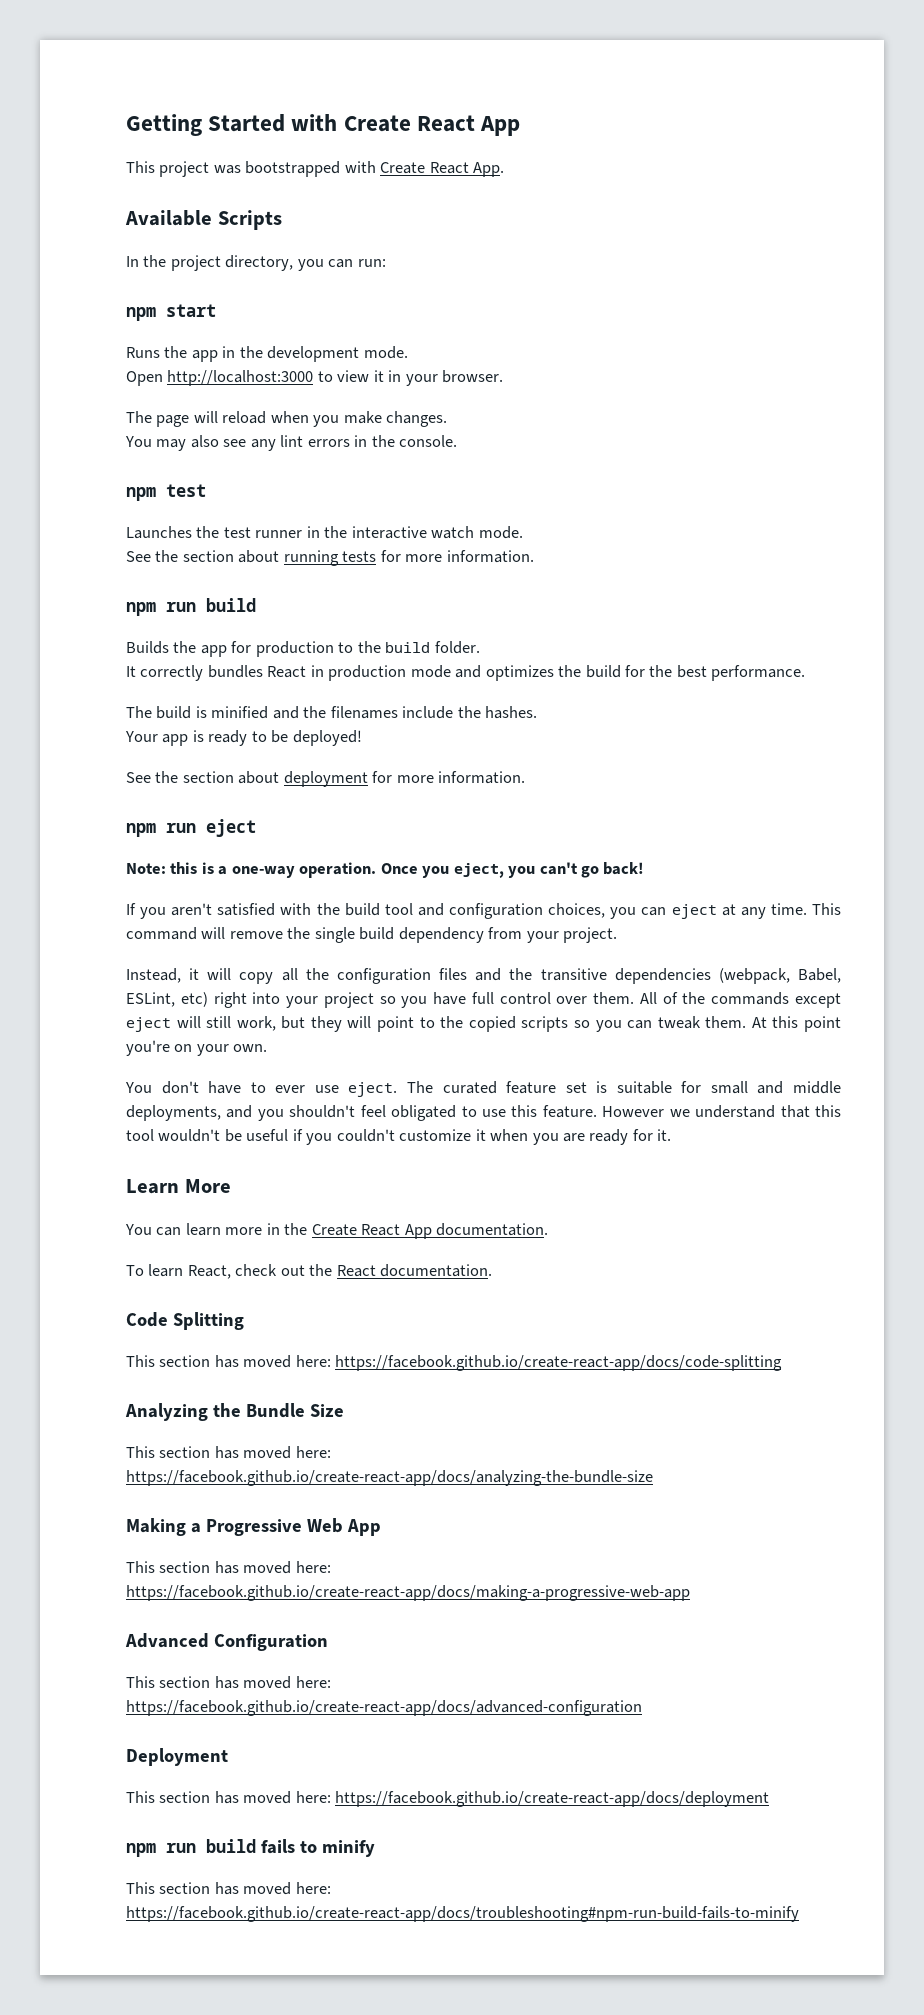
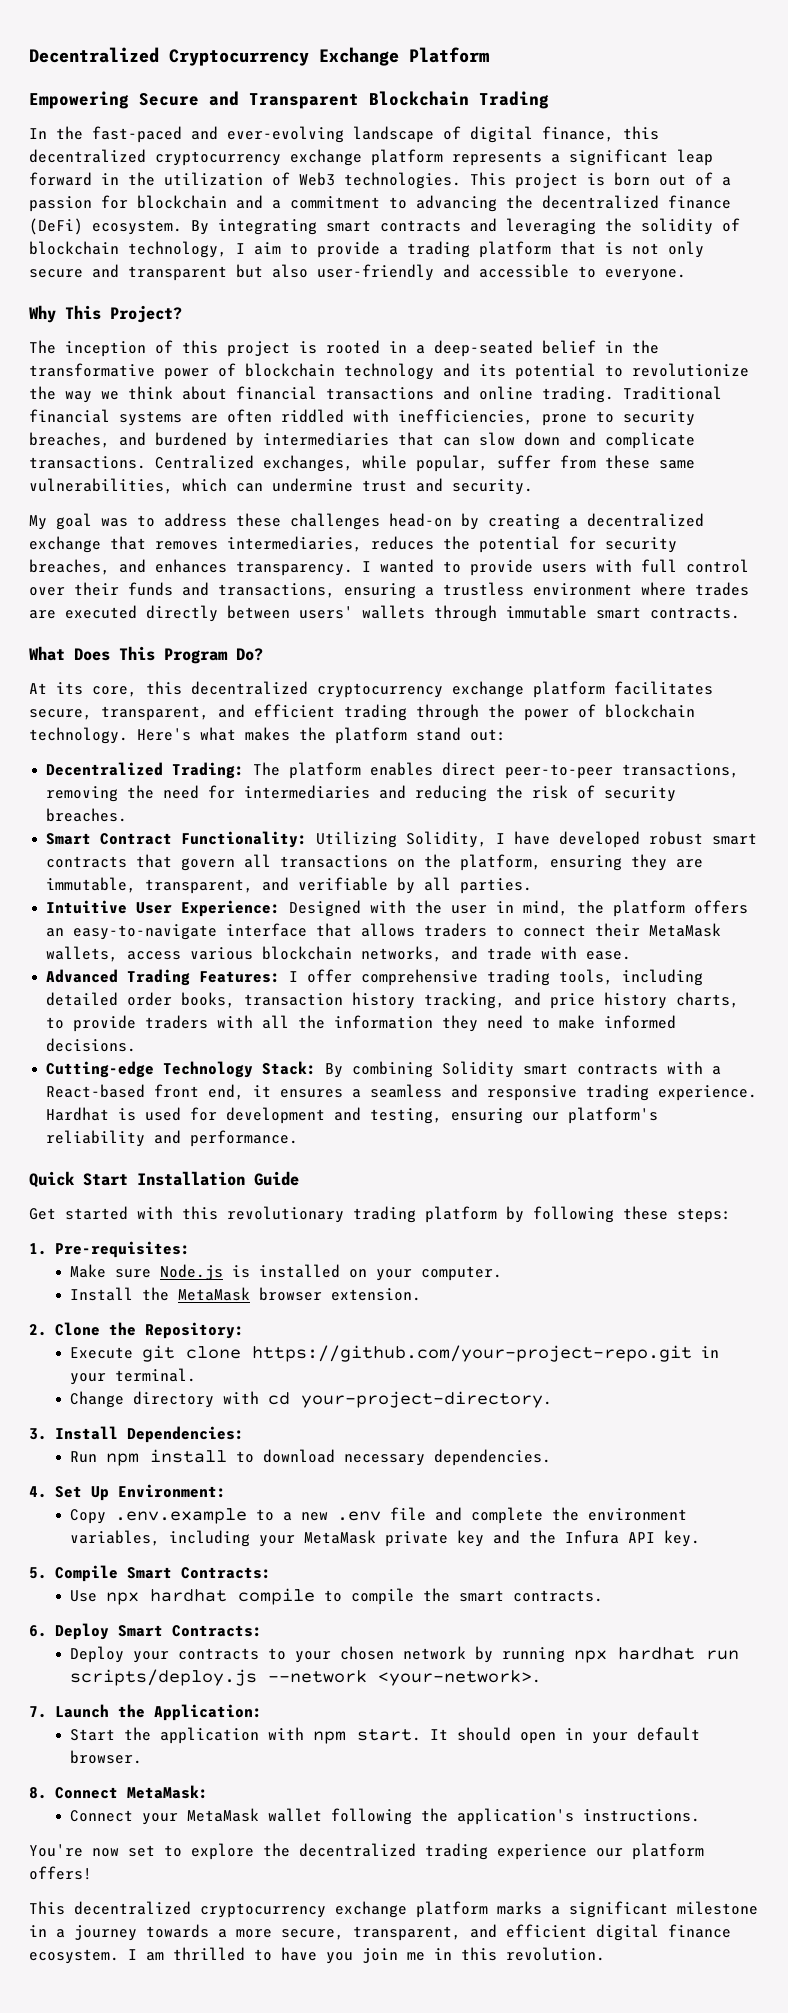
- Getting Started with Create React App
- This project was bootstrapped with Create React App.
- Available Scripts
- In the project directory, you can run:
- npm start
- Runs the app in the development mode.
- Open http://localhost:3000 to view it in your browser.
- The page will reload when you make changes.
- You may also see any lint errors in the console.
- npm test
- Launches the test runner in the interactive watch mode.
- See the section about running tests for more information.
- npm run build
- Builds the app for production to the build folder.
- It correctly bundles React in production mode and optimizes the build for the best performance.
- The build is minified and the filenames include the hashes.
- Your app is ready to be deployed!
- See the section about deployment for more information.
- npm run eject
- Note: this is a one-way operation. Once you eject, you can't go back!
- If you aren't satisfied with the build tool and configuration choices, you can eject at any time. This command will remove the single build dependency from your project.
- Instead, it will copy all the configuration files and the transitive dependencies (webpack, Babel, ESLint, etc) right into your project so you have full control over them. All of the commands except eject will still work, but they will point to the copied scripts so you can tweak them. At this point you're on your own.
- You don't have to ever use eject. The curated feature set is suitable for small and middle deployments, and you shouldn't feel obligated to use this feature. However we understand that this tool wouldn't be useful if you couldn't customize it when you are ready for it.
- Learn More
- You can learn more in the Create React App documentation.
- To learn React, check out the React documentation.
- Code Splitting
- This section has moved here: https://facebook.github.io/create-react-app/docs/code-splitting
- Analyzing the Bundle Size
- This section has moved here: https://facebook.github.io/create-react-app/docs/analyzing-the-bundle-size
- Making a Progressive Web App
- This section has moved here: https://facebook.github.io/create-react-app/docs/making-a-progressive-web-app
- Advanced Configuration
- This section has moved here: https://facebook.github.io/create-react-app/docs/advanced-configuration
- Deployment
- This section has moved here: https://facebook.github.io/create-react-app/docs/deployment
- npm run build fails to minify
- This section has moved here: https://facebook.github.io/create-react-app/docs/troubleshooting#npm-run-build-fails-to-minify
+ Decentralized Cryptocurrency Exchange Platform
+ Empowering Secure and Transparent Blockchain Trading
+ In the fast-paced and ever-evolving landscape of digital finance, this decentralized cryptocurrency exchange platform represents a significant leap forward in the utilization of Web3 technologies. This project is born out of a passion for blockchain and a commitment to advancing the decentralized finance (DeFi) ecosystem. By integrating smart contracts and leveraging the solidity of blockchain technology, I aim to provide a trading platform that is not only secure and transparent but also user-friendly and accessible to everyone.
+ Why This Project?
+ The inception of this project is rooted in a deep-seated belief in the transformative power of blockchain technology and its potential to revolutionize the way we think about financial transactions and online trading. Traditional financial systems are often riddled with inefficiencies, prone to security breaches, and burdened by intermediaries that can slow down and complicate transactions. Centralized exchanges, while popular, suffer from these same vulnerabilities, which can undermine trust and security.
+ My goal was to address these challenges head-on by creating a decentralized exchange that removes intermediaries, reduces the potential for security breaches, and enhances transparency. I wanted to provide users with full control over their funds and transactions, ensuring a trustless environment where trades are executed directly between users' wallets through immutable smart contracts.
+ What Does This Program Do?
+ At its core, this decentralized cryptocurrency exchange platform facilitates secure, transparent, and efficient trading through the power of blockchain technology. Here's what makes the platform stand out:
+ Decentralized Trading: The platform enables direct peer-to-peer transactions, removing the need for intermediaries and reducing the risk of security breaches.
+ Smart Contract Functionality: Utilizing Solidity, I have developed robust smart contracts that govern all transactions on the platform, ensuring they are immutable, transparent, and verifiable by all parties.
+ Intuitive User Experience: Designed with the user in mind, the platform offers an easy-to-navigate interface that allows traders to connect their MetaMask wallets, access various blockchain networks, and trade with ease.
+ Advanced Trading Features: I offer comprehensive trading tools, including detailed order books, transaction history tracking, and price history charts, to provide traders with all the information they need to make informed decisions.
+ Cutting-edge Technology Stack: By combining Solidity smart contracts with a React-based front end, it ensures a seamless and responsive trading experience. Hardhat is used for development and testing, ensuring our platform's reliability and performance.
+ Quick Start Installation Guide
+ Get started with this revolutionary trading platform by following these steps:
+ 1. Pre-requisites:
+ Make sure Node.js is installed on your computer.
+ Install the MetaMask browser extension.
+ 2. Clone the Repository:
+ Execute git clone https://github.com/your-project-repo.git in your terminal.
+ Change directory with cd your-project-directory.
+ 3. Install Dependencies:
+ Run npm install to download necessary dependencies.
+ 4. Set Up Environment:
+ Copy .env.example to a new .env file and complete the environment variables, including your MetaMask private key and the Infura API key.
+ 5. Compile Smart Contracts:
+ Use npx hardhat compile to compile the smart contracts.
+ 6. Deploy Smart Contracts:
+ Deploy your contracts to your chosen network by running npx hardhat run scripts/deploy.js --network <your-network>.
+ 7. Launch the Application:
+ Start the application with npm start. It should open in your default browser.
+ 8. Connect MetaMask:
+ Connect your MetaMask wallet following the application's instructions.
+ You're now set to explore the decentralized trading experience our platform offers!
+ This decentralized cryptocurrency exchange platform marks a significant milestone in a journey towards a more secure, transparent, and efficient digital finance ecosystem. I am thrilled to have you join me in this revolution.

